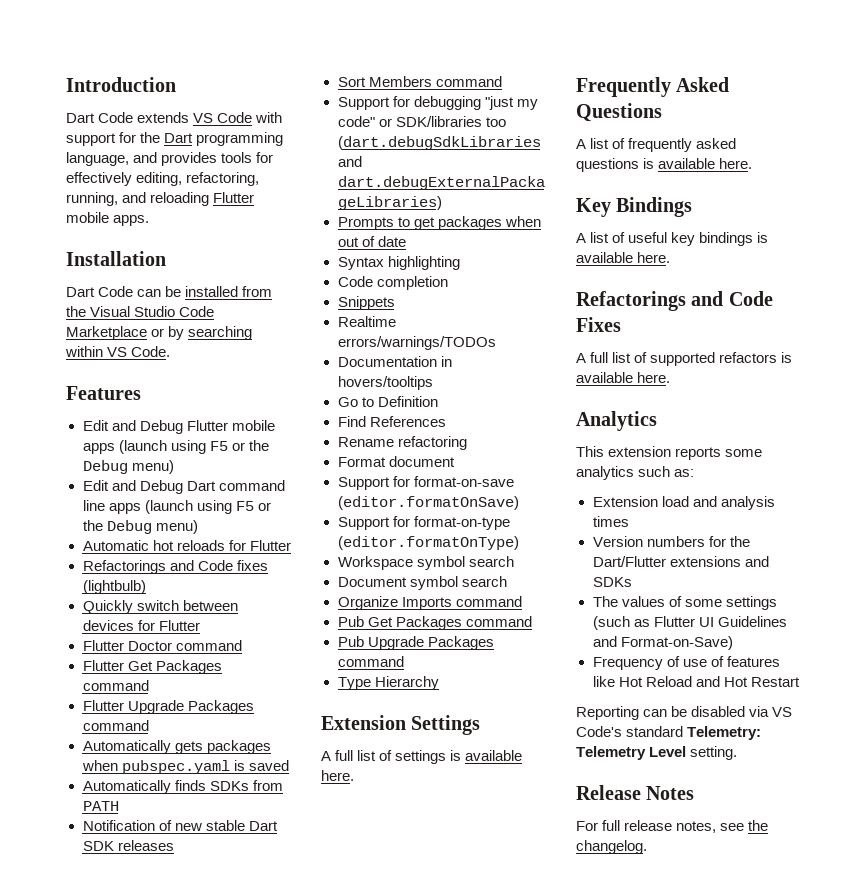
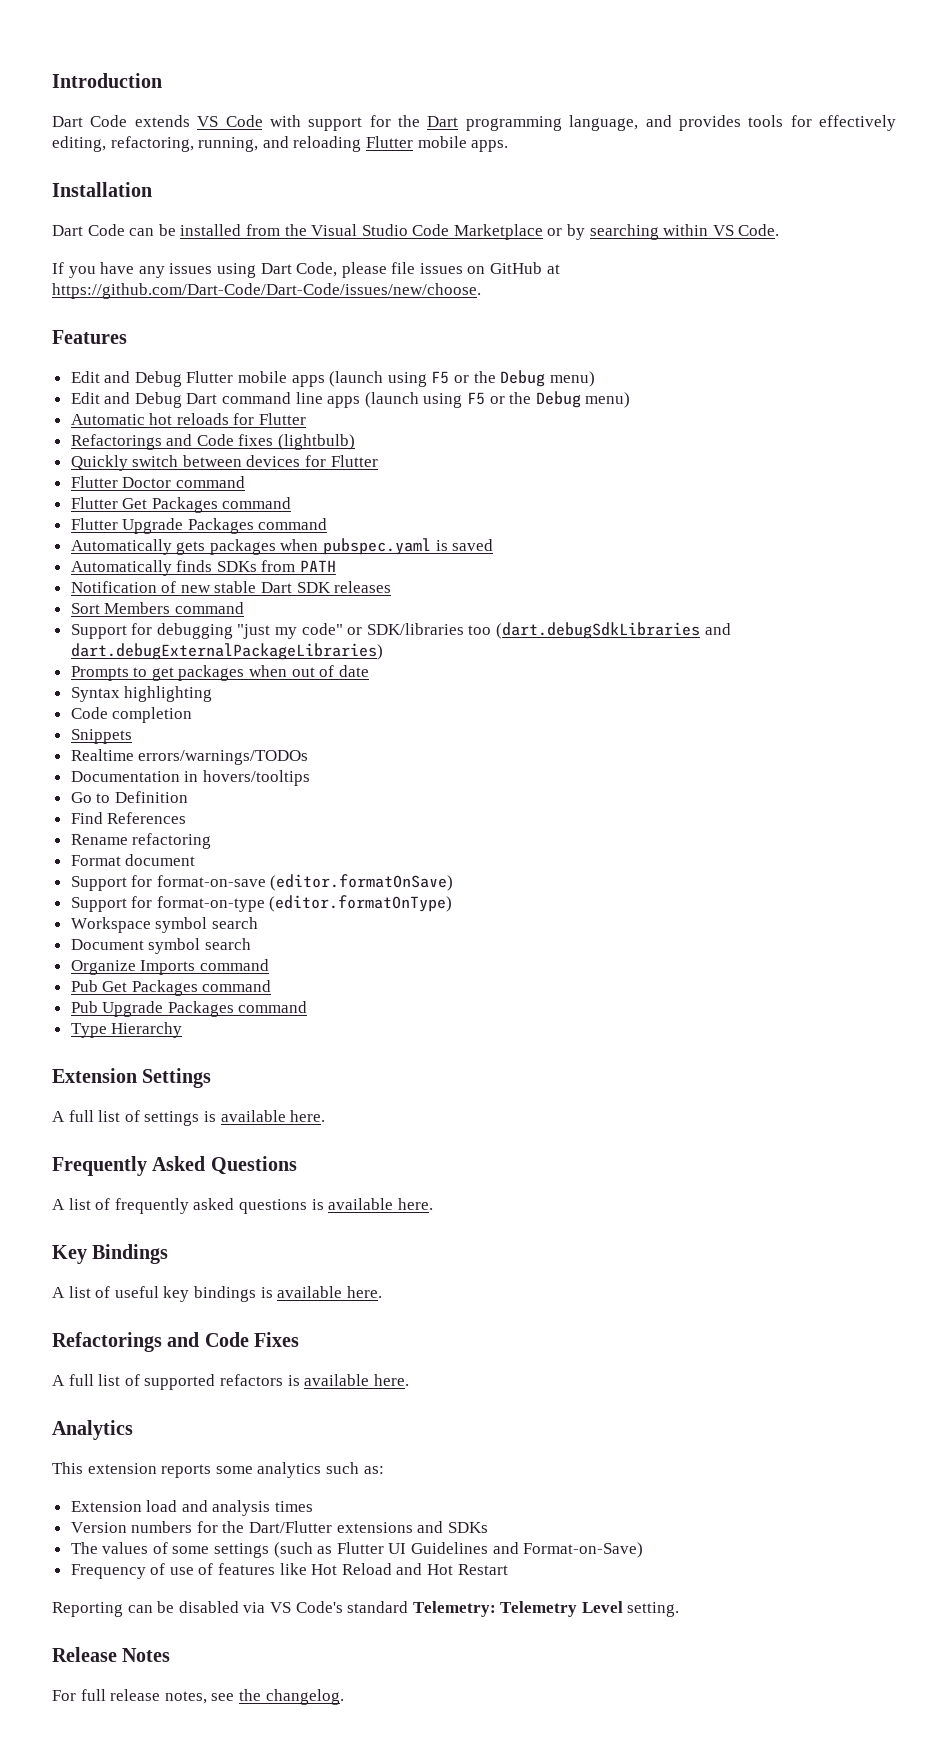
+ If you have any issues using Dart Code, please file issues on GitHub at https://github.com/Dart-Code/Dart-Code/issues/new/choose.

